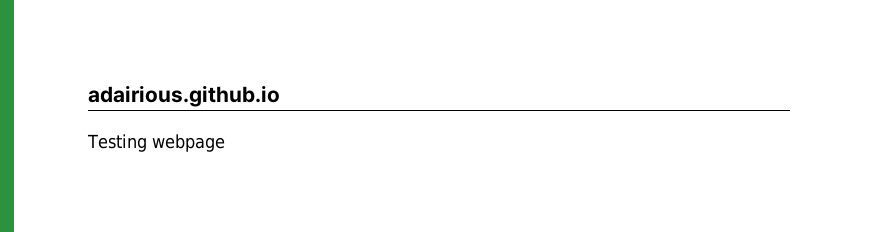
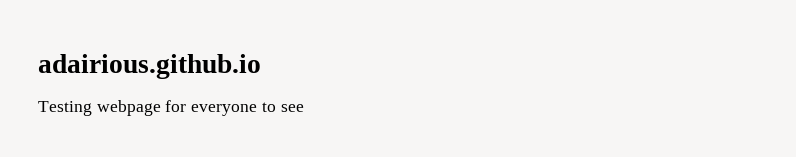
- Testing webpage
+ Testing webpage for everyone to see

